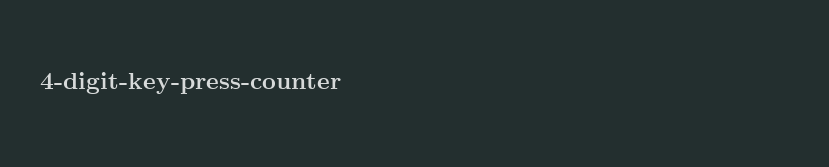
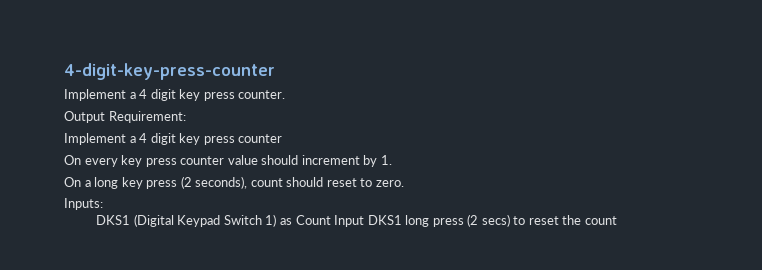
+ Implement a 4 digit key press counter.
+ Output Requirement:
+ Implement a 4 digit key press counter
+ On every key press counter value should increment by 1.
+ On a long key press (2 seconds), count should reset to zero.
+ Inputs:
+ DKS1 (Digital Keypad Switch 1) as Count Input DKS1 long press (2 secs) to reset the count

